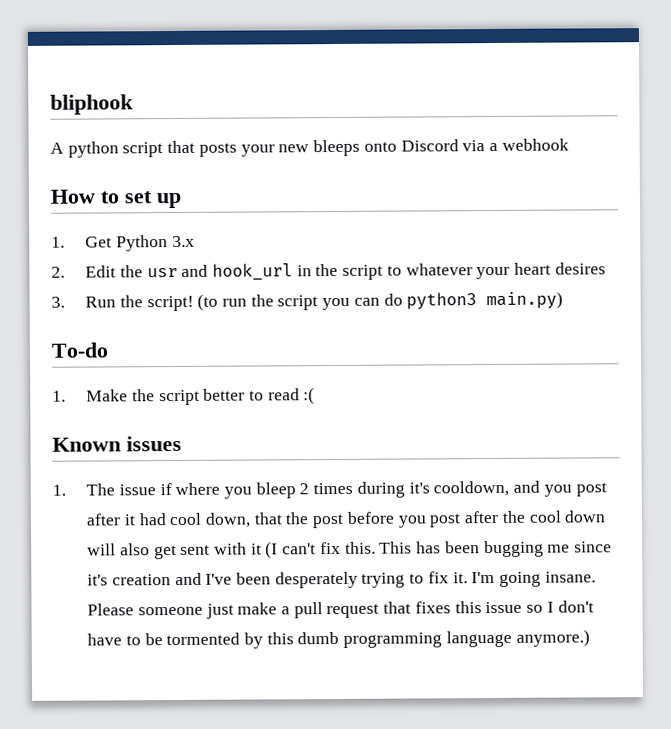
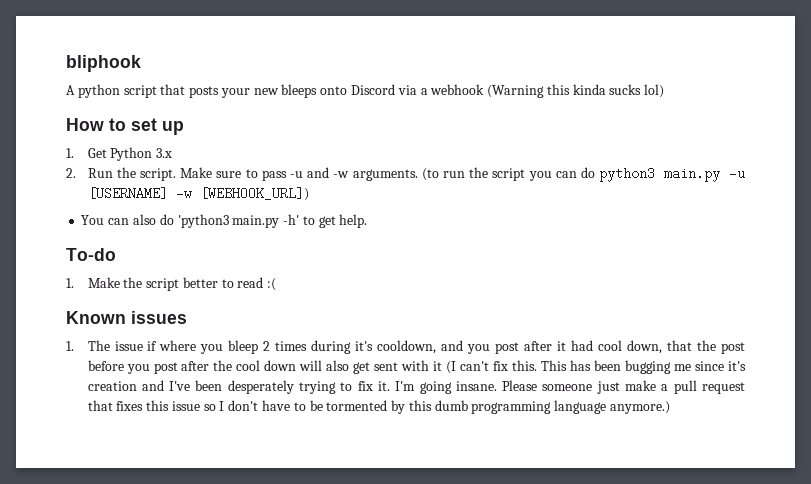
- A python script that posts your new bleeps onto Discord via a webhook
+ A python script that posts your new bleeps onto Discord via a webhook (Warning this kinda sucks lol)
- 2. Edit the usr and hook_url in the script to whatever your heart desires
- 3. Run the script!
+ 2. Run the script. Make sure to pass -u and -w arguments.
- (to run the script you can do python3 main.py)
+ (to run the script you can do python3 main.py -u [USERNAME] -w [WEBHOOK_URL])
+ You can also do 'python3 main.py -h' to get help.

